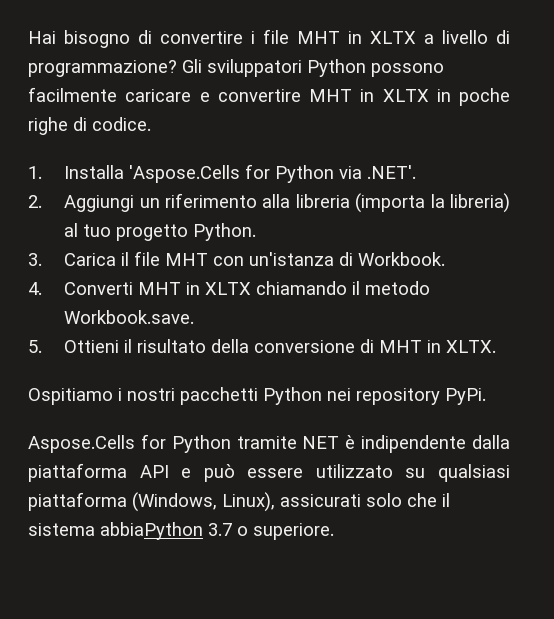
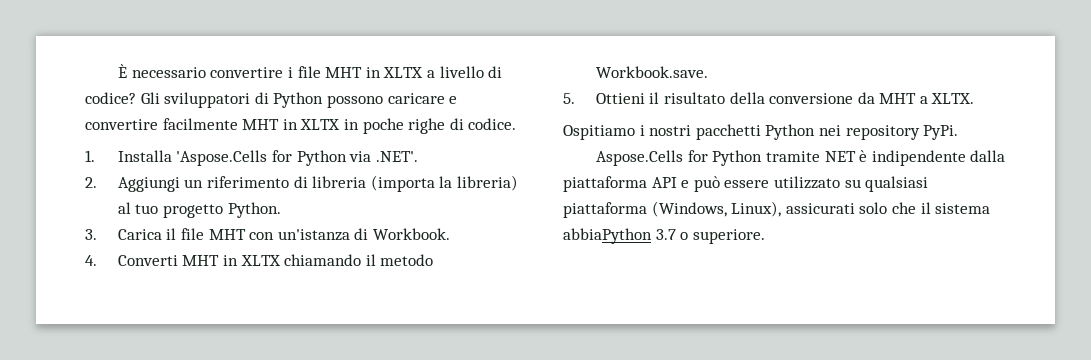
- Hai bisogno di convertire i file MHT in XLTX a livello di programmazione?
+ È necessario convertire i file MHT in XLTX a livello di codice?
- Gli sviluppatori Python possono facilmente caricare e convertire MHT in XLTX in poche righe di codice.
+ Gli sviluppatori di Python possono caricare e convertire facilmente MHT in XLTX in poche righe di codice.
- 2. Aggiungi un riferimento alla libreria (importa la libreria) al tuo progetto Python.
+ 2. Aggiungi un riferimento di libreria (importa la libreria) al tuo progetto Python.
- 5. Ottieni il risultato della conversione di MHT in XLTX.
+ 5. Ottieni il risultato della conversione da MHT a XLTX.

